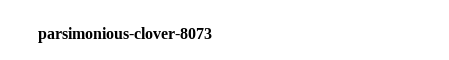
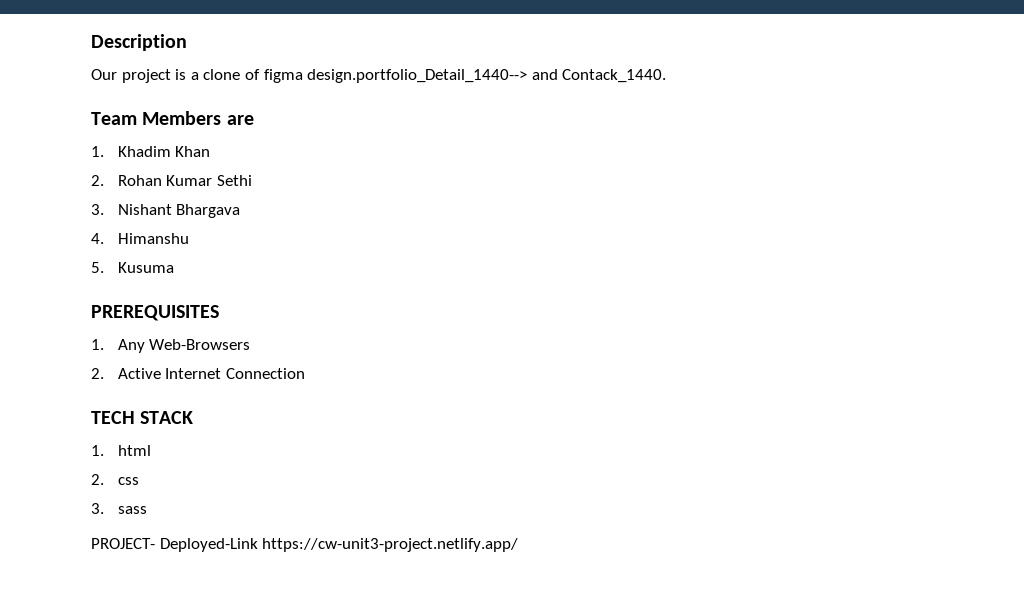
- parsimonious-clover-8073
+ Description
+ Our project is a clone of figma design.portfolio_Detail_1440--> and Contack_1440.
+ Team Members are
+ 1. Khadim Khan
+ 2. Rohan Kumar Sethi
+ 3. Nishant Bhargava
+ 4. Himanshu
+ 5. Kusuma
+ PREREQUISITES
+ 1. Any Web-Browsers
+ 2. Active Internet Connection
+ TECH STACK
+ 1. html
+ 2. css
+ 3. sass
+ PROJECT- Deployed-Link https://cw-unit3-project.netlify.app/

